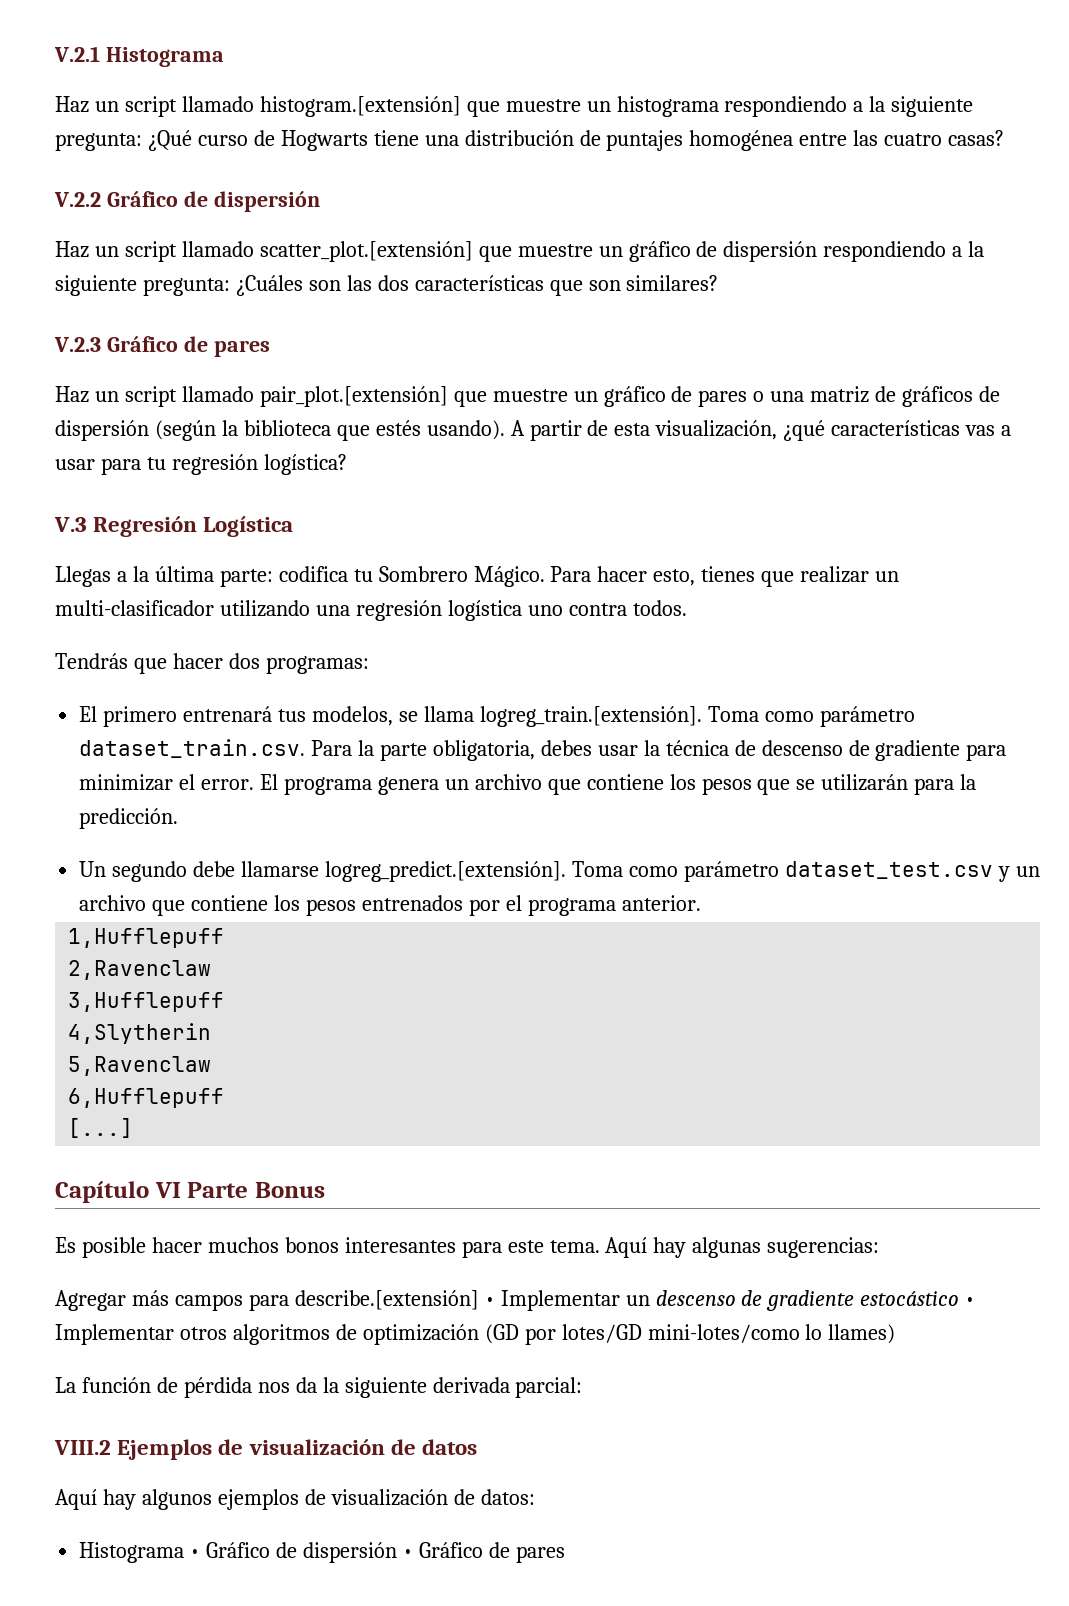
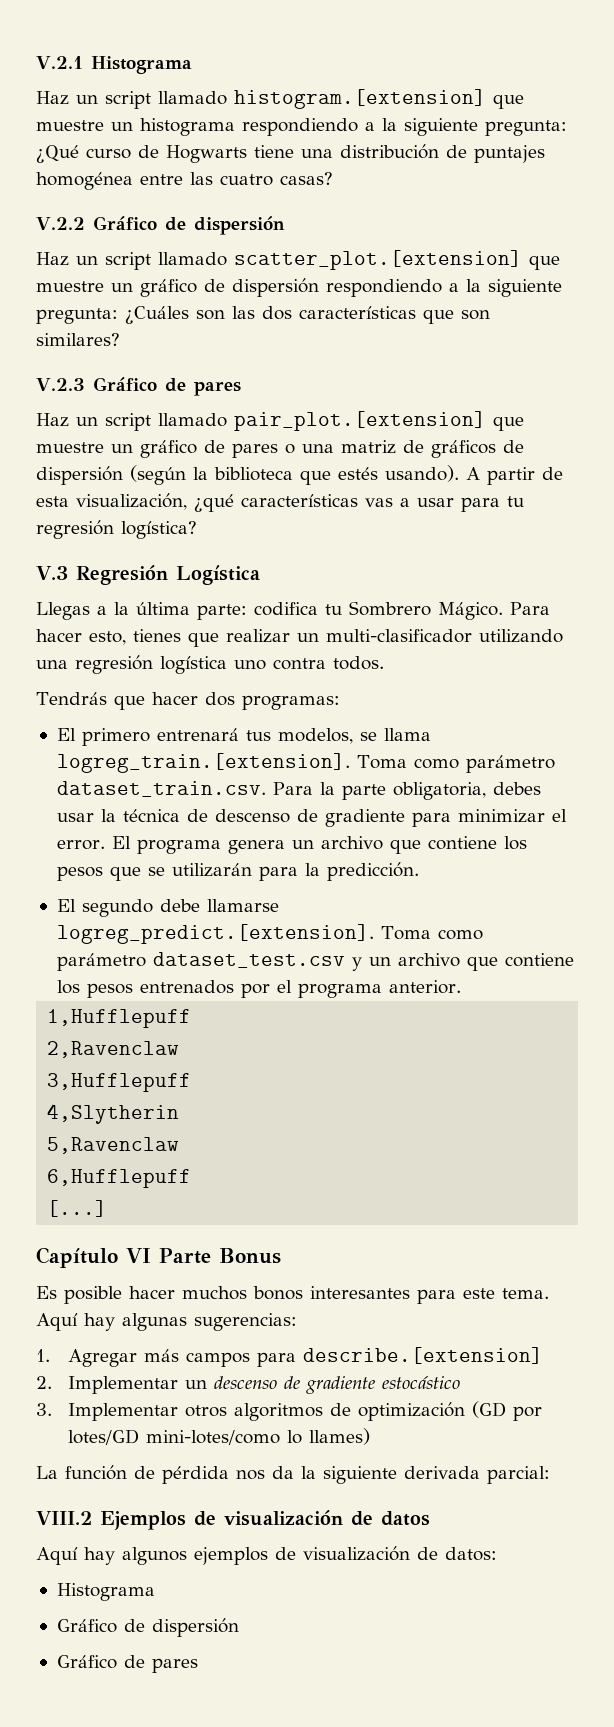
- Haz un script llamado histogram.[extensión] que muestre un histograma respondiendo a la siguiente pregunta: ¿Qué curso de Hogwarts tiene una distribución de puntajes homogénea entre las cuatro casas?
+ Haz un script llamado histogram.[extension] que muestre un histograma respondiendo a la siguiente pregunta: ¿Qué curso de Hogwarts tiene una distribución de puntajes homogénea entre las cuatro casas?
- Haz un script llamado scatter_plot.[extensión] que muestre un gráfico de dispersión respondiendo a la siguiente pregunta: ¿Cuáles son las dos características que son similares?
+ Haz un script llamado scatter_plot.[extension] que muestre un gráfico de dispersión respondiendo a la siguiente pregunta: ¿Cuáles son las dos características que son similares?
- Haz un script llamado pair_plot.[extensión] que muestre un gráfico de pares o una matriz de gráficos de dispersión (según la biblioteca que estés usando).
+ Haz un script llamado pair_plot.[extension] que muestre un gráfico de pares o una matriz de gráficos de dispersión (según la biblioteca que estés usando).
- El primero entrenará tus modelos, se llama logreg_train.[extensión]. Toma como parámetro dataset_train.csv. Para la parte obligatoria, debes usar la técnica de descenso de gradiente para minimizar el error.
+ El primero entrenará tus modelos, se llama logreg_train.[extension]. Toma como parámetro dataset_train.csv. Para la parte obligatoria, debes usar la técnica de descenso de gradiente para minimizar el error.
- Un segundo debe llamarse logreg_predict.[extensión]. Toma como parámetro dataset_test.csv y un archivo que contiene los pesos entrenados por el programa anterior.
+ El segundo debe llamarse logreg_predict.[extension]. Toma como parámetro dataset_test.csv y un archivo que contiene los pesos entrenados por el programa anterior.
- Agregar más campos para describe.[extensión] • Implementar un descenso de gradiente estocástico • Implementar otros algoritmos de optimización (GD por lotes/GD mini-lotes/como lo llames)
+ 1. Agregar más campos para describe.[extension]
+ 2. Implementar un descenso de gradiente estocástico
+ 3. Implementar otros algoritmos de optimización (GD por lotes/GD mini-lotes/como lo llames)
  Aquí hay algunos ejemplos de visualización de datos:
- Histograma • Gráfico de dispersión • Gráfico de pares
+ Histograma
+ Gráfico de dispersión
+ Gráfico de pares

